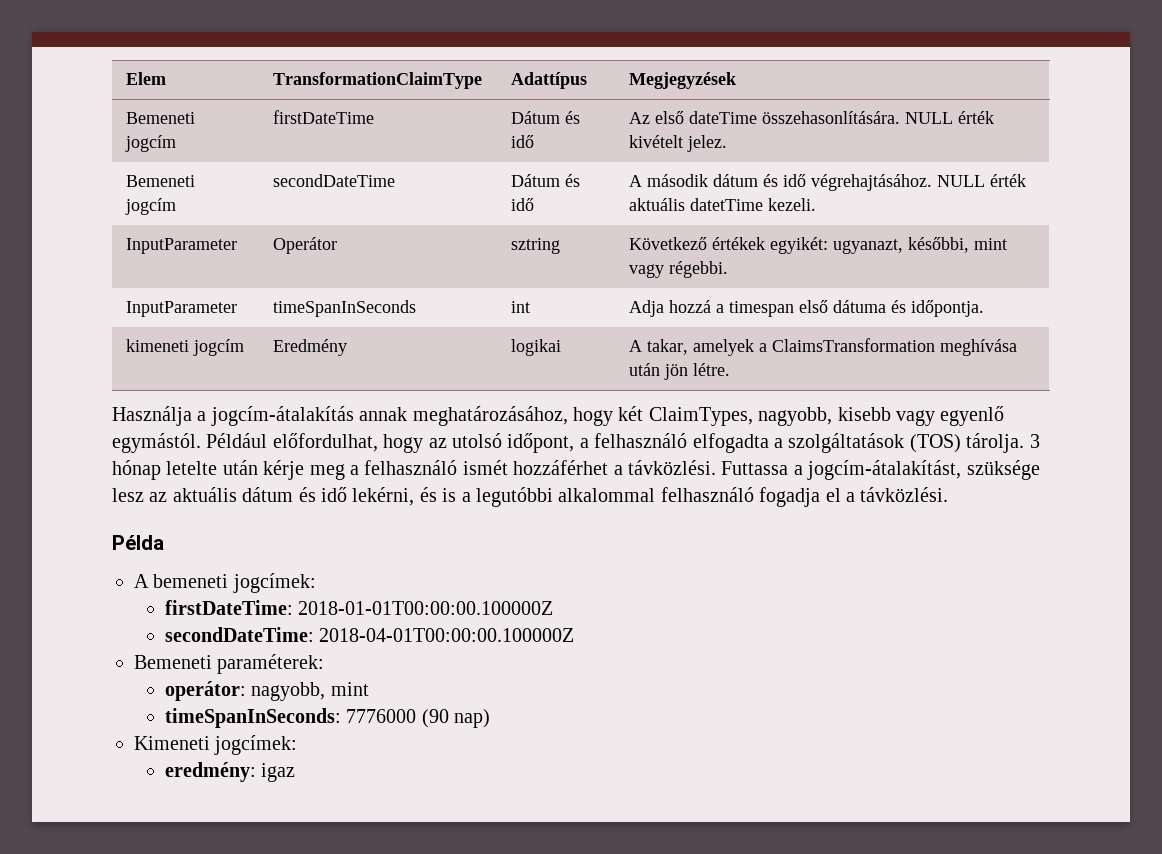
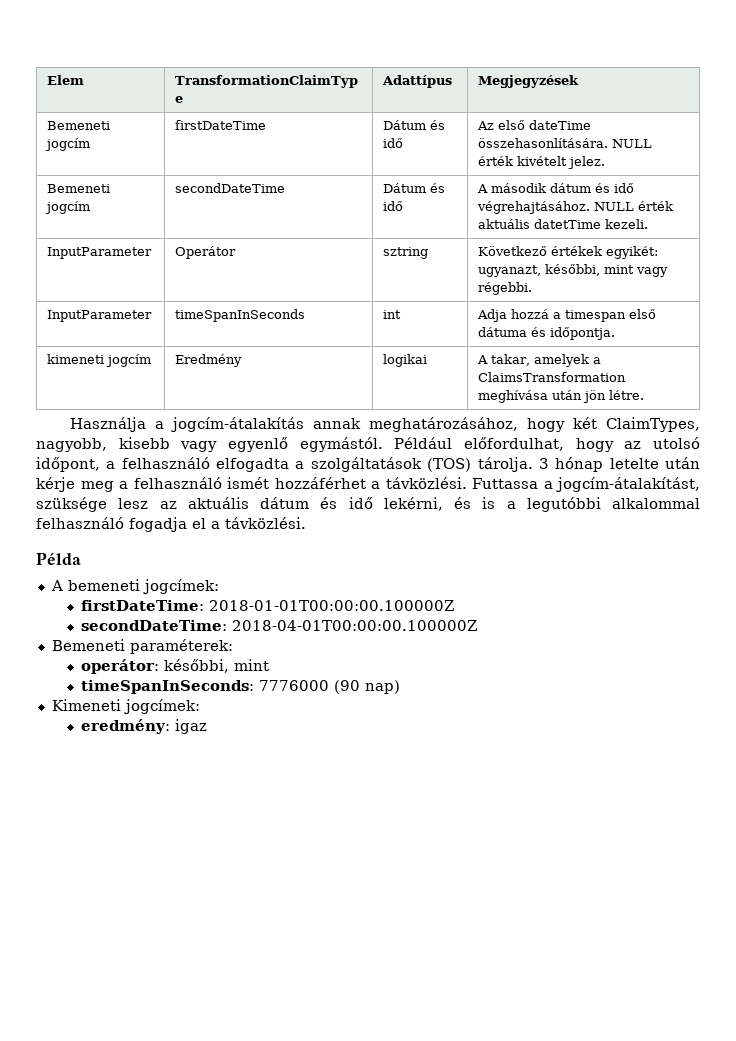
- operátor: nagyobb, mint
+ operátor: későbbi, mint

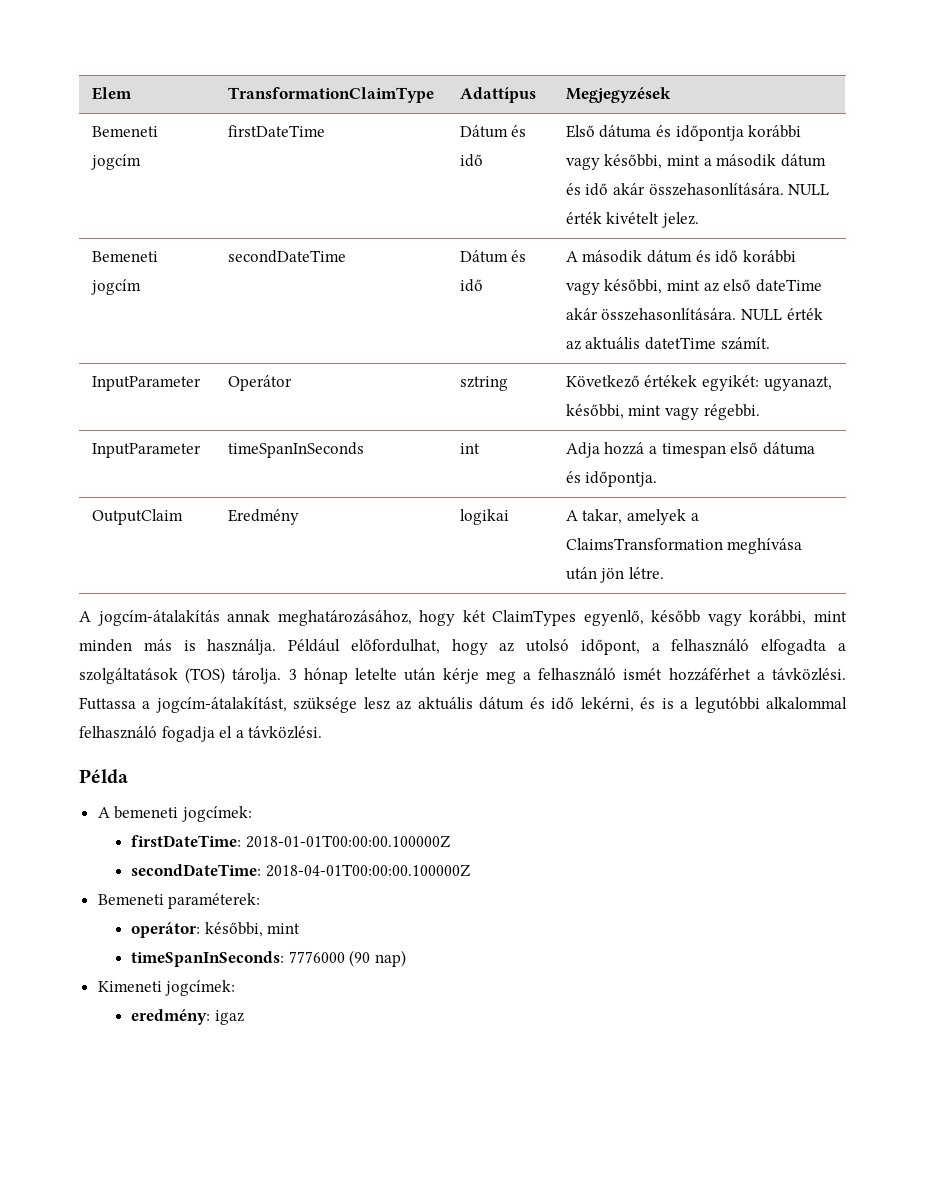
- Bemeneti jogcím | firstDateTime | Dátum és idő | Az első dateTime összehasonlítására. NULL érték kivételt jelez.
+ Bemeneti jogcím | firstDateTime | Dátum és idő | Első dátuma és időpontja korábbi vagy későbbi, mint a második dátum és idő akár összehasonlítására. NULL érték kivételt jelez.
- Bemeneti jogcím | secondDateTime | Dátum és idő | A második dátum és idő végrehajtásához. NULL érték aktuális datetTime kezeli.
+ Bemeneti jogcím | secondDateTime | Dátum és idő | A második dátum és idő korábbi vagy későbbi, mint az első dateTime akár összehasonlítására. NULL érték az aktuális datetTime számít.
- kimeneti jogcím | Eredmény | logikai | A takar, amelyek a ClaimsTransformation meghívása után jön létre.
+ OutputClaim | Eredmény | logikai | A takar, amelyek a ClaimsTransformation meghívása után jön létre.
- Használja a jogcím-átalakítás annak meghatározásához, hogy két ClaimTypes, nagyobb, kisebb vagy egyenlő egymástól.
+ A jogcím-átalakítás annak meghatározásához, hogy két ClaimTypes egyenlő, később vagy korábbi, mint minden más is használja.

